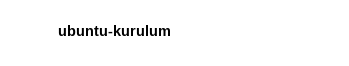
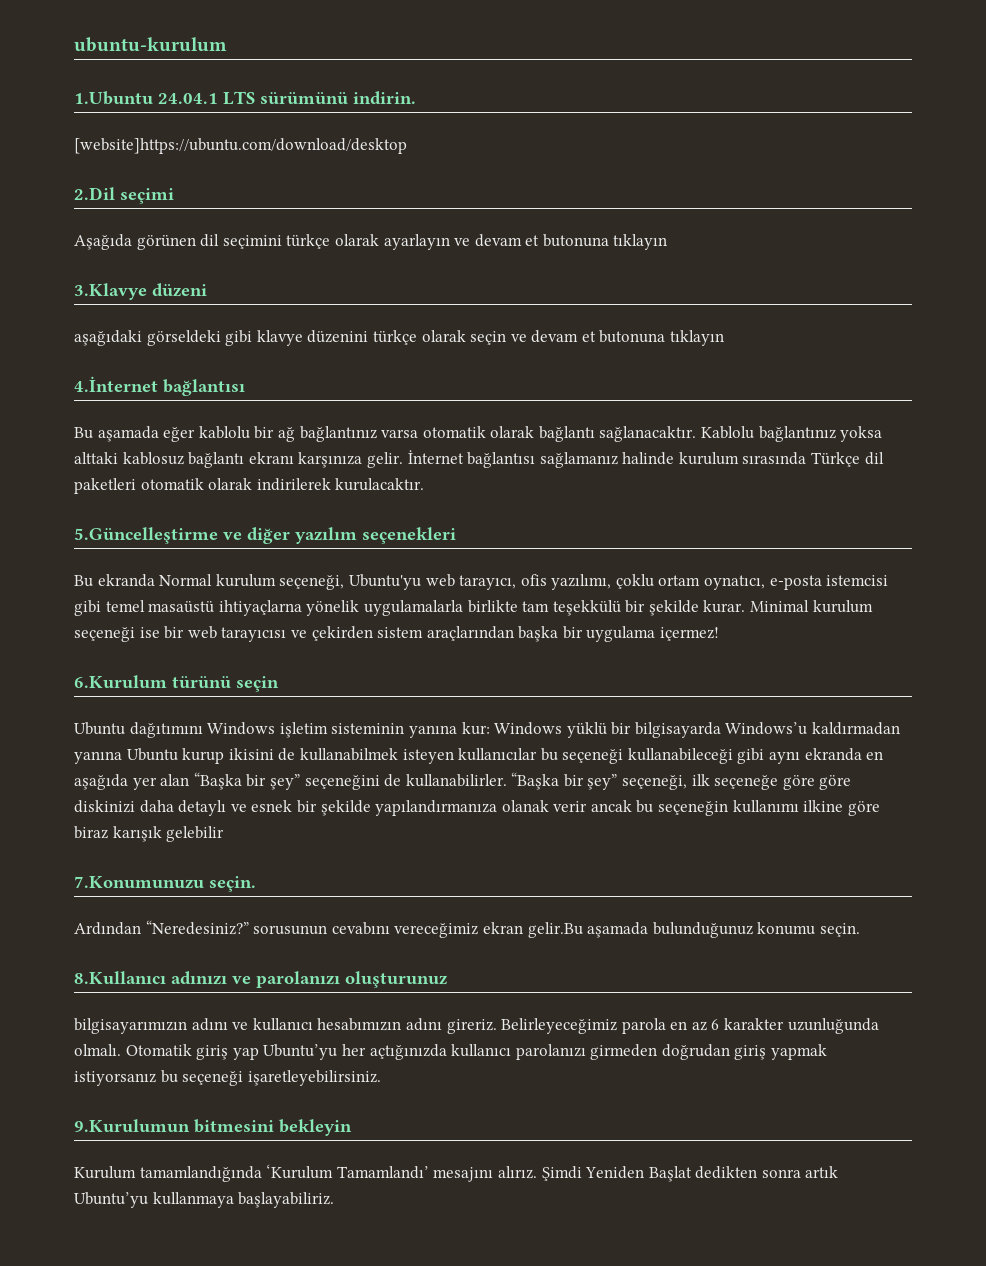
+ 1.Ubuntu 24.04.1 LTS sürümünü indirin.
+ [website]https://ubuntu.com/download/desktop
+ 2.Dil seçimi
+ Aşağıda görünen dil seçimini türkçe olarak ayarlayın ve devam et butonuna tıklayın
+ 3.Klavye düzeni
+ aşağıdaki görseldeki gibi klavye düzenini türkçe olarak seçin ve devam et butonuna tıklayın
+ 4.İnternet bağlantısı
+ Bu aşamada eğer kablolu bir ağ bağlantınız varsa otomatik olarak bağlantı sağlanacaktır. Kablolu bağlantınız yoksa alttaki kablosuz bağlantı ekranı karşınıza gelir. İnternet bağlantısı sağlamanız halinde kurulum sırasında Türkçe dil paketleri otomatik olarak indirilerek kurulacaktır.
+ 5.Güncelleştirme ve diğer yazılım seçenekleri
+ Bu ekranda Normal kurulum seçeneği, Ubuntu'yu web tarayıcı, ofis yazılımı, çoklu ortam oynatıcı, e-posta istemcisi gibi temel masaüstü ihtiyaçlarna yönelik uygulamalarla birlikte tam teşekkülü bir şekilde kurar. Minimal kurulum seçeneği ise bir web tarayıcısı ve çekirden sistem araçlarından başka bir uygulama içermez!
+ 6.Kurulum türünü seçin
+ Ubuntu dağıtımını Windows işletim sisteminin yanına kur: Windows yüklü bir bilgisayarda Windows’u kaldırmadan yanına Ubuntu kurup ikisini de kullanabilmek isteyen kullanıcılar bu seçeneği kullanabileceği gibi aynı ekranda en aşağıda yer alan “Başka bir şey” seçeneğini de kullanabilirler. “Başka bir şey” seçeneği, ilk seçeneğe göre göre diskinizi daha detaylı ve esnek bir şekilde yapılandırmanıza olanak verir ancak bu seçeneğin kullanımı ilkine göre biraz karışık gelebilir
+ 7.Konumunuzu seçin.
+ Ardından “Neredesiniz?” sorusunun cevabını vereceğimiz ekran gelir.Bu aşamada bulunduğunuz konumu seçin.
+ 8.Kullanıcı adınızı ve parolanızı oluşturunuz
+ bilgisayarımızın adını ve kullanıcı hesabımızın adını gireriz. Belirleyeceğimiz parola en az 6 karakter uzunluğunda olmalı. Otomatik giriş yap Ubuntu’yu her açtığınızda kullanıcı parolanızı girmeden doğrudan giriş yapmak istiyorsanız bu seçeneği işaretleyebilirsiniz.
+ 9.Kurulumun bitmesini bekleyin
+ Kurulum tamamlandığında ‘Kurulum Tamamlandı’ mesajını alırız. Şimdi Yeniden Başlat dedikten sonra artık Ubuntu’yu kullanmaya başlayabiliriz.

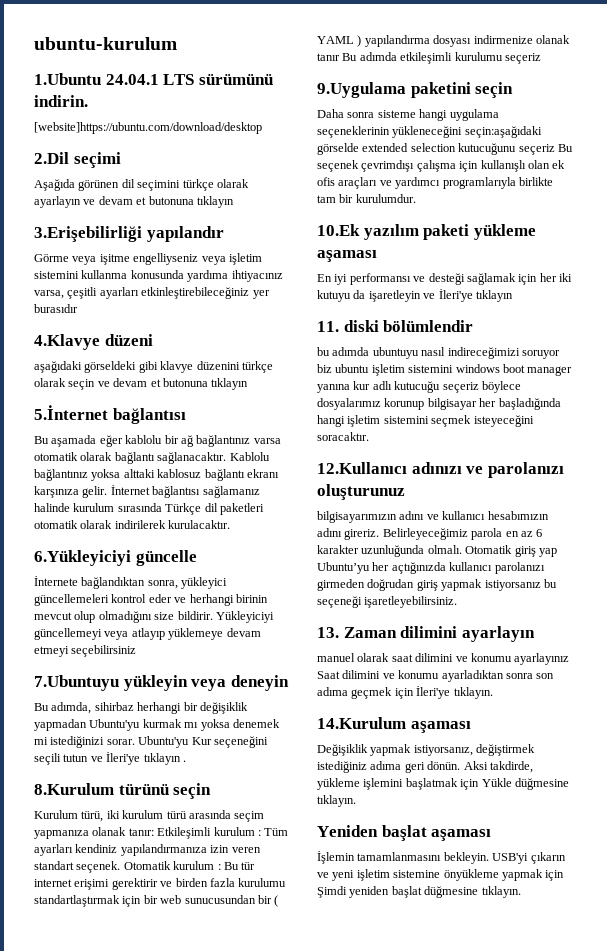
- 3.Klavye düzeni
+ 3.Erişebilirliği yapılandır
+ Görme veya işitme engelliyseniz veya işletim sistemini kullanma konusunda yardıma ihtiyacınız varsa, çeşitli ayarları etkinleştirebileceğiniz yer burasıdır
+ 4.Klavye düzeni
- 4.İnternet bağlantısı
+ 5.İnternet bağlantısı
- 5.Güncelleştirme ve diğer yazılım seçenekleri
- Bu ekranda Normal kurulum seçeneği, Ubuntu'yu web tarayıcı, ofis yazılımı, çoklu ortam oynatıcı, e-posta istemcisi gibi temel masaüstü ihtiyaçlarna yönelik uygulamalarla birlikte tam teşekkülü bir şekilde kurar. Minimal kurulum seçeneği ise bir web tarayıcısı ve çekirden sistem araçlarından başka bir uygulama içermez!
- 6.Kurulum türünü seçin
- Ubuntu dağıtımını Windows işletim sisteminin yanına kur: Windows yüklü bir bilgisayarda Windows’u kaldırmadan yanına Ubuntu kurup ikisini de kullanabilmek isteyen kullanıcılar bu seçeneği kullanabileceği gibi aynı ekranda en aşağıda yer alan “Başka bir şey” seçeneğini de kullanabilirler. “Başka bir şey” seçeneği, ilk seçeneğe göre göre diskinizi daha detaylı ve esnek bir şekilde yapılandırmanıza olanak verir ancak bu seçeneğin kullanımı ilkine göre biraz karışık gelebilir
- 7.Konumunuzu seçin.
- Ardından “Neredesiniz?” sorusunun cevabını vereceğimiz ekran gelir.Bu aşamada bulunduğunuz konumu seçin.
- 8.Kullanıcı adınızı ve parolanızı oluşturunuz
+ 6.Yükleyiciyi güncelle
+ İnternete bağlandıktan sonra, yükleyici güncellemeleri kontrol eder ve herhangi birinin mevcut olup olmadığını size bildirir. Yükleyiciyi güncellemeyi veya atlayıp yüklemeye devam etmeyi seçebilirsiniz
+ 7.Ubuntuyu yükleyin veya deneyin
+ Bu adımda, sihirbaz herhangi bir değişiklik yapmadan Ubuntu'yu kurmak mı yoksa denemek mi istediğinizi sorar. Ubuntu'yu Kur seçeneğini seçili tutun ve İleri'ye tıklayın .
+ 8.Kurulum türünü seçin
+ Kurulum türü, iki kurulum türü arasında seçim yapmanıza olanak tanır: Etkileşimli kurulum : Tüm ayarları kendiniz yapılandırmanıza izin veren standart seçenek. Otomatik kurulum : Bu tür internet erişimi gerektirir ve birden fazla kurulumu standartlaştırmak için bir web sunucusundan bir ( YAML ) yapılandırma dosyası indirmenize olanak tanır Bu adımda etkileşimli kurulumu seçeriz
+ 9.Uygulama paketini seçin
+ Daha sonra sisteme hangi uygulama seçeneklerinin yükleneceğini seçin:aşağıdaki görselde extended selection kutucuğunu seçeriz Bu seçenek çevrimdışı çalışma için kullanışlı olan ek ofis araçları ve yardımcı programlarıyla birlikte tam bir kurulumdur.
+ 10.Ek yazılım paketi yükleme aşaması
+ En iyi performansı ve desteği sağlamak için her iki kutuyu da işaretleyin ve İleri'ye tıklayın
+ 11. diski bölümlendir
+ bu adımda ubuntuyu nasıl indireceğimizi soruyor biz ubuntu işletim sistemini windows boot manager yanına kur adlı kutucuğu seçeriz böylece dosyalarımız korunup bilgisayar her başladığında hangi işletim sistemini seçmek isteyeceğini soracaktır.
+ 12.Kullanıcı adınızı ve parolanızı oluşturunuz
- 9.Kurulumun bitmesini bekleyin
- Kurulum tamamlandığında ‘Kurulum Tamamlandı’ mesajını alırız. Şimdi Yeniden Başlat dedikten sonra artık Ubuntu’yu kullanmaya başlayabiliriz.
+ 13. Zaman dilimini ayarlayın
+ manuel olarak saat dilimini ve konumu ayarlayınız Saat dilimini ve konumu ayarladıktan sonra son adıma geçmek için İleri'ye tıklayın.
+ 14.Kurulum aşaması
+ Değişiklik yapmak istiyorsanız, değiştirmek istediğiniz adıma geri dönün. Aksi takdirde, yükleme işlemini başlatmak için Yükle düğmesine tıklayın.
+ Yeniden başlat aşaması
+ İşlemin tamamlanmasını bekleyin. USB'yi çıkarın ve yeni işletim sistemine önyükleme yapmak için Şimdi yeniden başlat düğmesine tıklayın.

